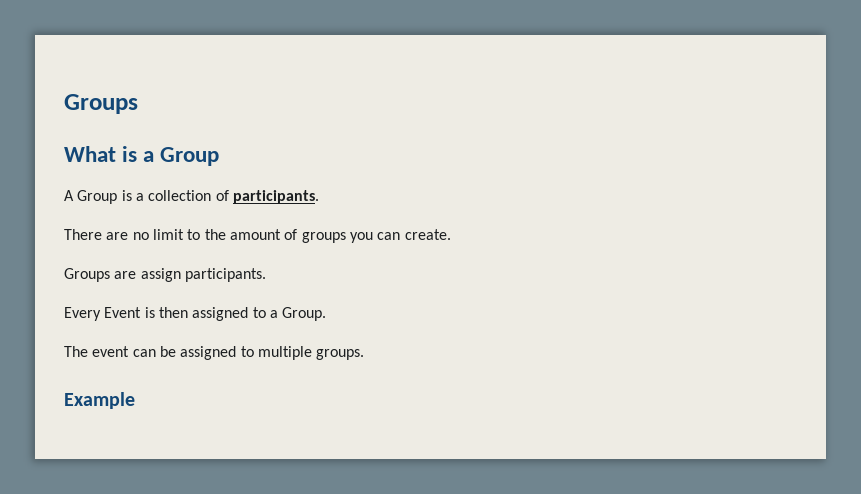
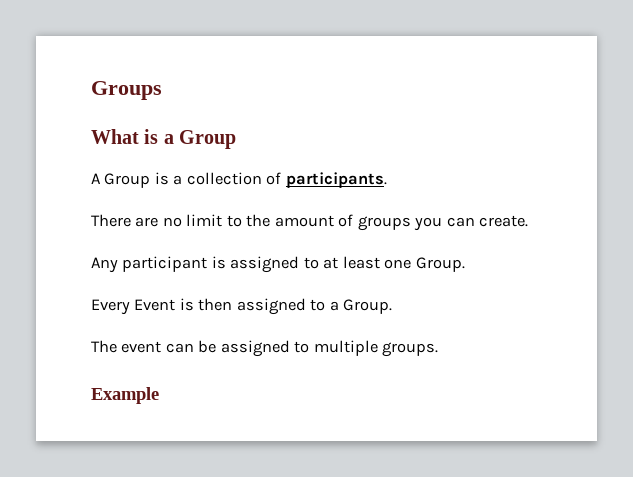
- Groups are assign participants.
+ Any participant is assigned to at least one Group.

